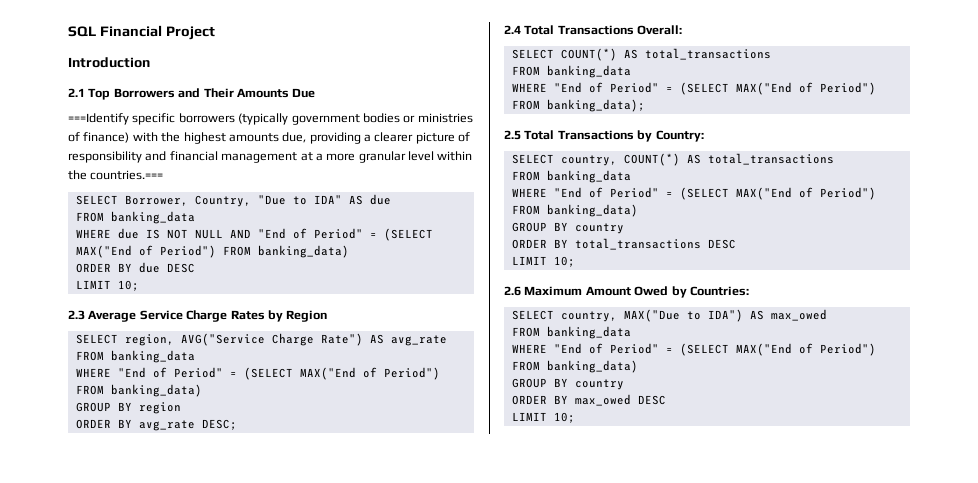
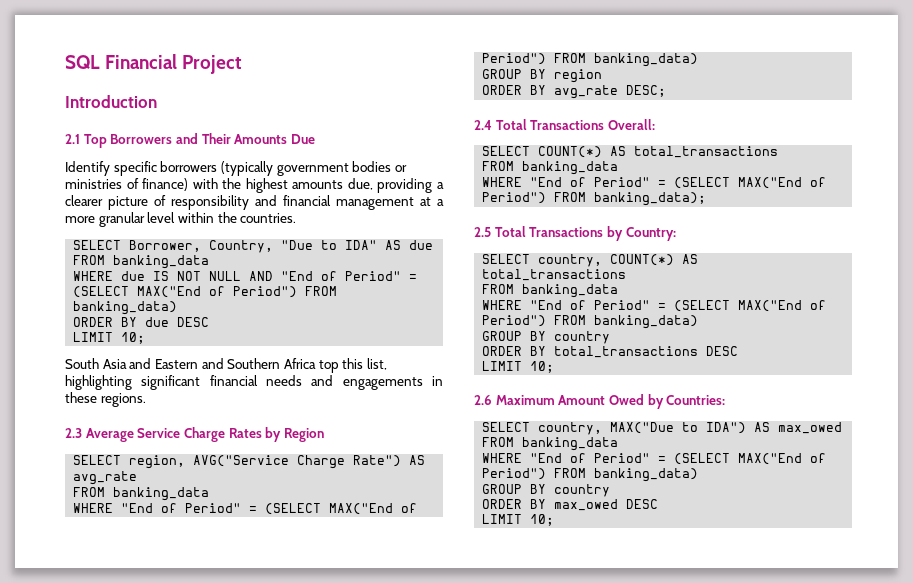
- ===Identify specific borrowers (typically government bodies or ministries of finance) with the highest amounts due, providing a clearer picture of responsibility and financial management at a more granular level within the countries.===
+ Identify specific borrowers (typically government bodies or ministries of finance) with the highest amounts due, providing a clearer picture of responsibility and financial management at a more granular level within the countries.
+ South Asia and Eastern and Southern Africa top this list, highlighting significant financial needs and engagements in these regions.

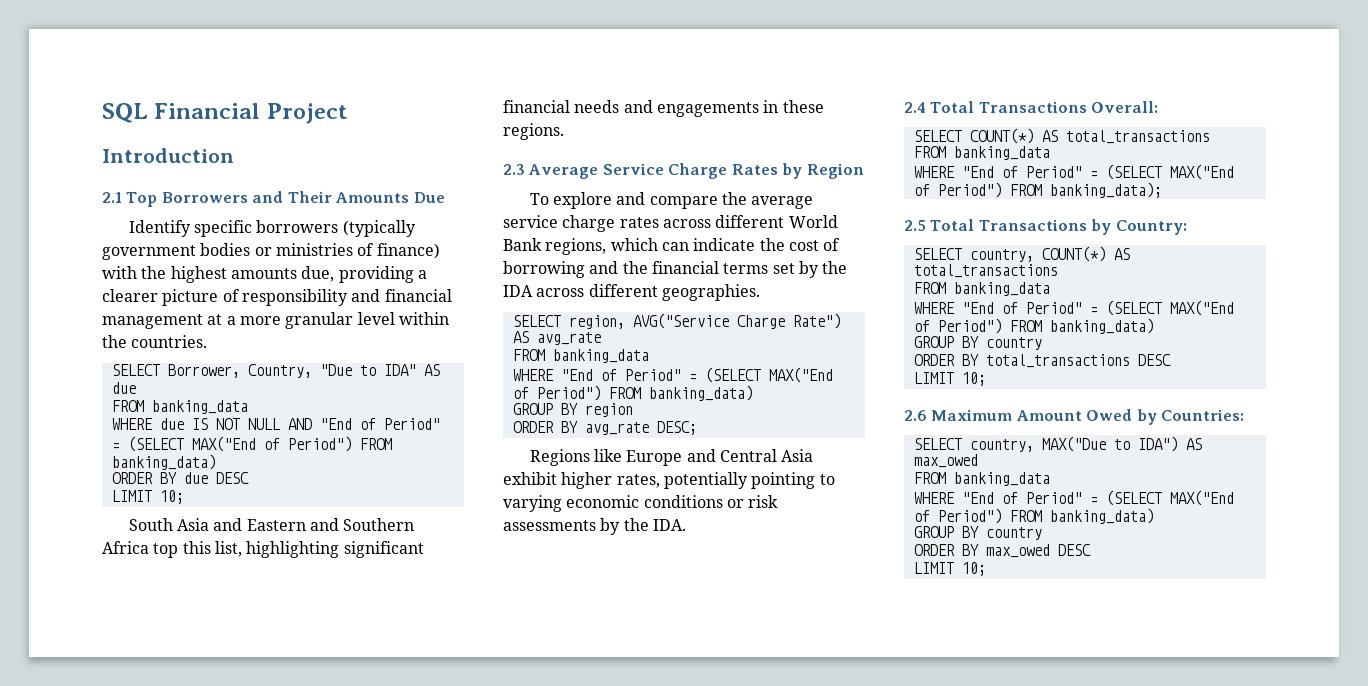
+ To explore and compare the average service charge rates across different World Bank regions, which can indicate the cost of borrowing and the financial terms set by the IDA across different geographies.
+ Regions like Europe and Central Asia exhibit higher rates, potentially pointing to varying economic conditions or risk assessments by the IDA.

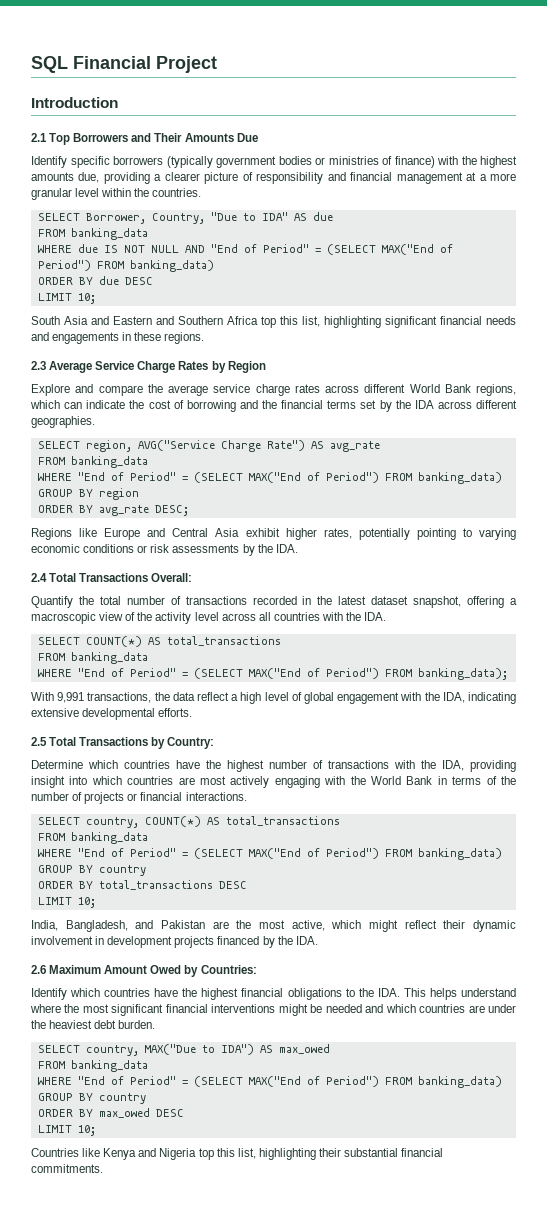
- To explore and compare the average service charge rates across different World Bank regions, which can indicate the cost of borrowing and the financial terms set by the IDA across different geographies.
+ Explore and compare the average service charge rates across different World Bank regions, which can indicate the cost of borrowing and the financial terms set by the IDA across different geographies.
+ Quantify the total number of transactions recorded in the latest dataset snapshot, offering a macroscopic view of the activity level across all countries with the IDA.
+ With 9,991 transactions, the data reflect a high level of global engagement with the IDA, indicating extensive developmental efforts.
+ Determine which countries have the highest number of transactions with the IDA, providing insight into which countries are most actively engaging with the World Bank in terms of the number of projects or financial interactions.
+ India, Bangladesh, and Pakistan are the most active, which might reflect their dynamic involvement in development projects financed by the IDA.
+ Identify which countries have the highest financial obligations to the IDA. This helps understand where the most significant financial interventions might be needed and which countries are under the heaviest debt burden.
+ Countries like Kenya and Nigeria top this list, highlighting their substantial financial commitments.

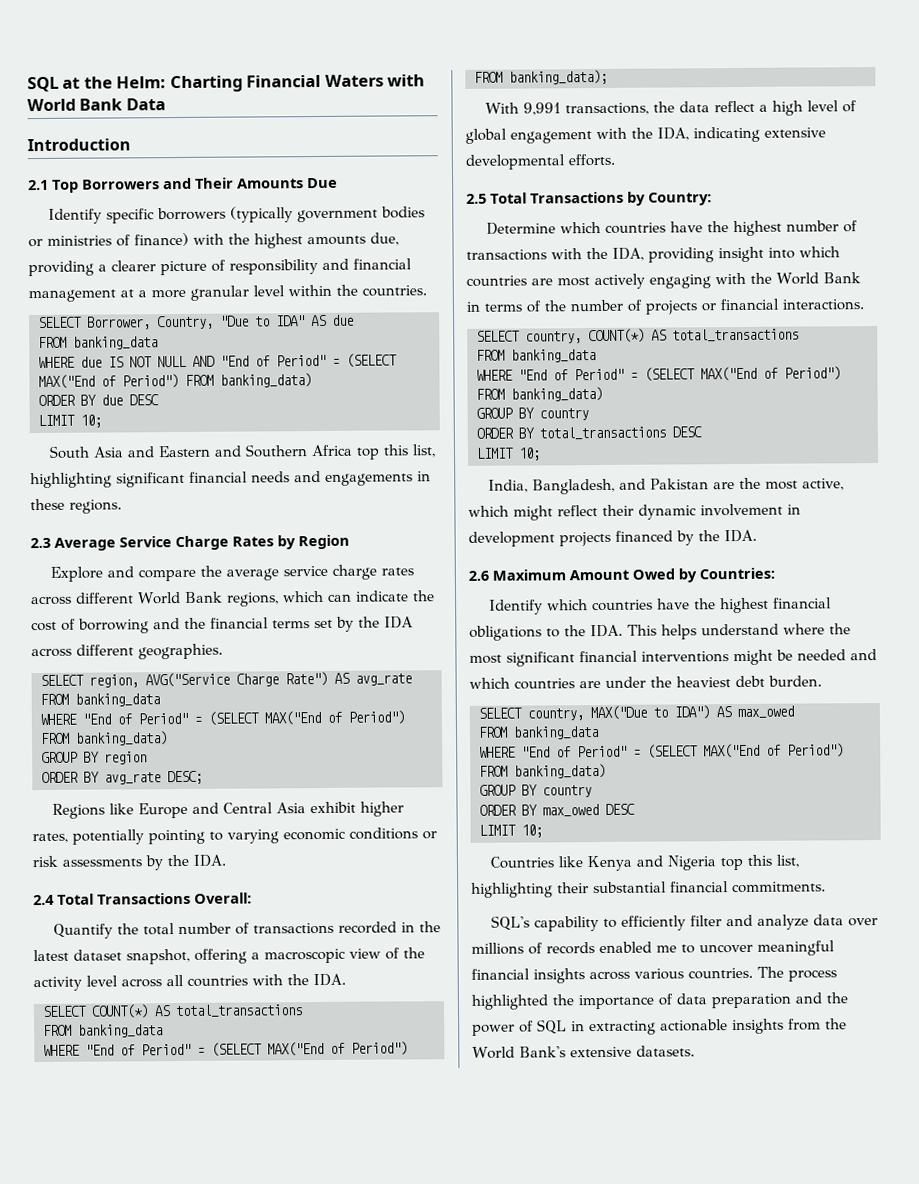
- SQL Financial Project
+ SQL at the Helm: Charting Financial Waters with World Bank Data
+ SQL's capability to efficiently filter and analyze data over millions of records enabled me to uncover meaningful financial insights across various countries. The process highlighted the importance of data preparation and the power of SQL in extracting actionable insights from the World Bank's extensive datasets.

